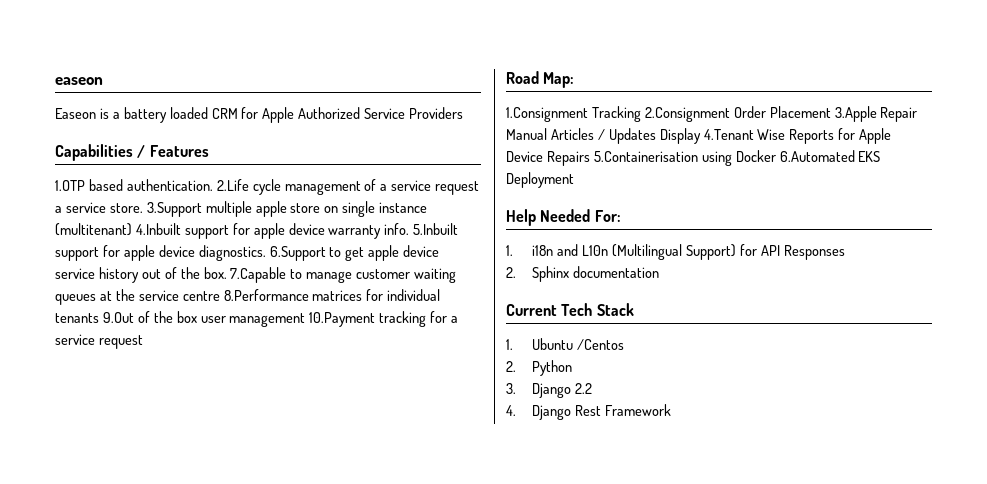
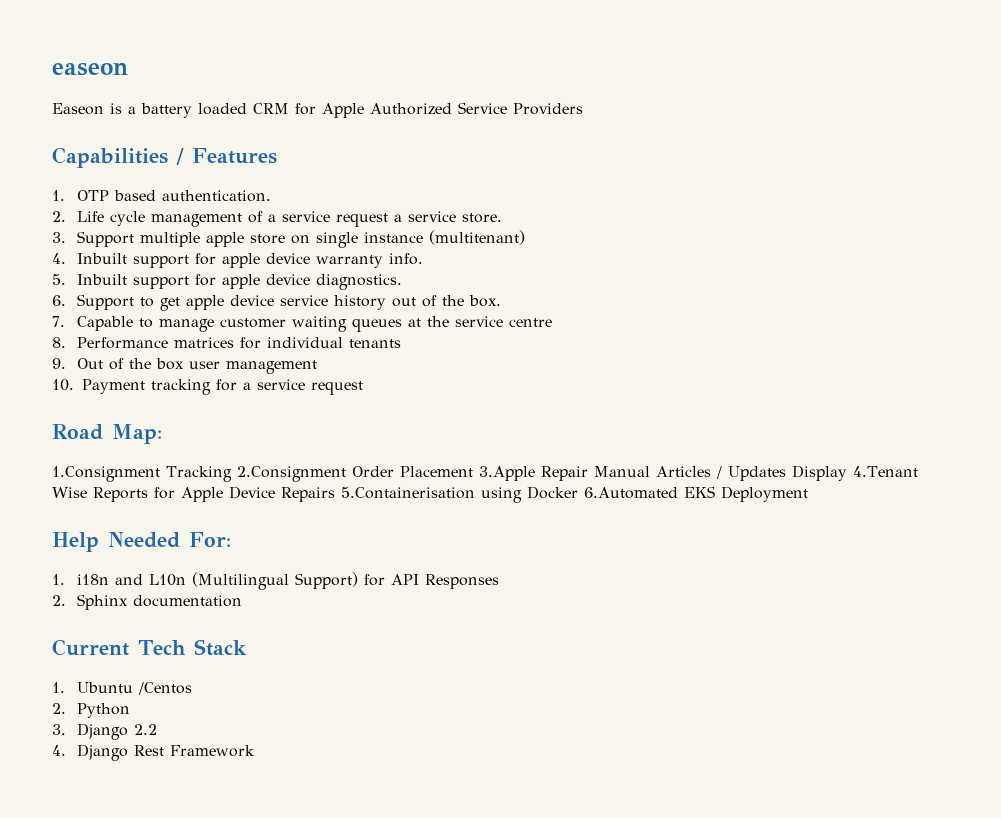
- 1.OTP based authentication. 2.Life cycle management of a service request a service store. 3.Support multiple apple store on single instance (multitenant) 4.Inbuilt support for apple device warranty info. 5.Inbuilt support for apple device diagnostics. 6.Support to get apple device service history out of the box. 7.Capable to manage customer waiting queues at the service centre 8.Performance matrices for individual tenants 9.Out of the box user management 10.Payment tracking for a service request
+ 1. OTP based authentication.
+ 2. Life cycle management of a service request a service store.
+ 3. Support multiple apple store on single instance (multitenant)
+ 4. Inbuilt support for apple device warranty info.
+ 5. Inbuilt support for apple device diagnostics.
+ 6. Support to get apple device service history out of the box.
+ 7. Capable to manage customer waiting queues at the service centre
+ 8. Performance matrices for individual tenants
+ 9. Out of the box user management
+ 10. Payment tracking for a service request

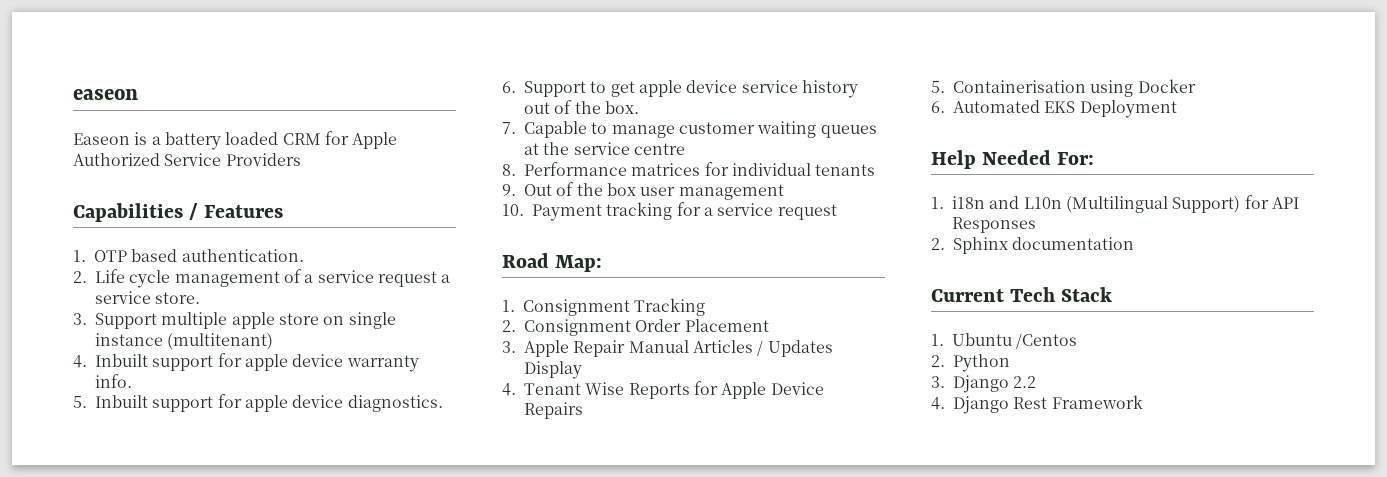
- 1.Consignment Tracking 2.Consignment Order Placement 3.Apple Repair Manual Articles / Updates Display 4.Tenant Wise Reports for Apple Device Repairs 5.Containerisation using Docker 6.Automated EKS Deployment
+ 1. Consignment Tracking
+ 2. Consignment Order Placement
+ 3. Apple Repair Manual Articles / Updates Display
+ 4. Tenant Wise Reports for Apple Device Repairs
+ 5. Containerisation using Docker
+ 6. Automated EKS Deployment

